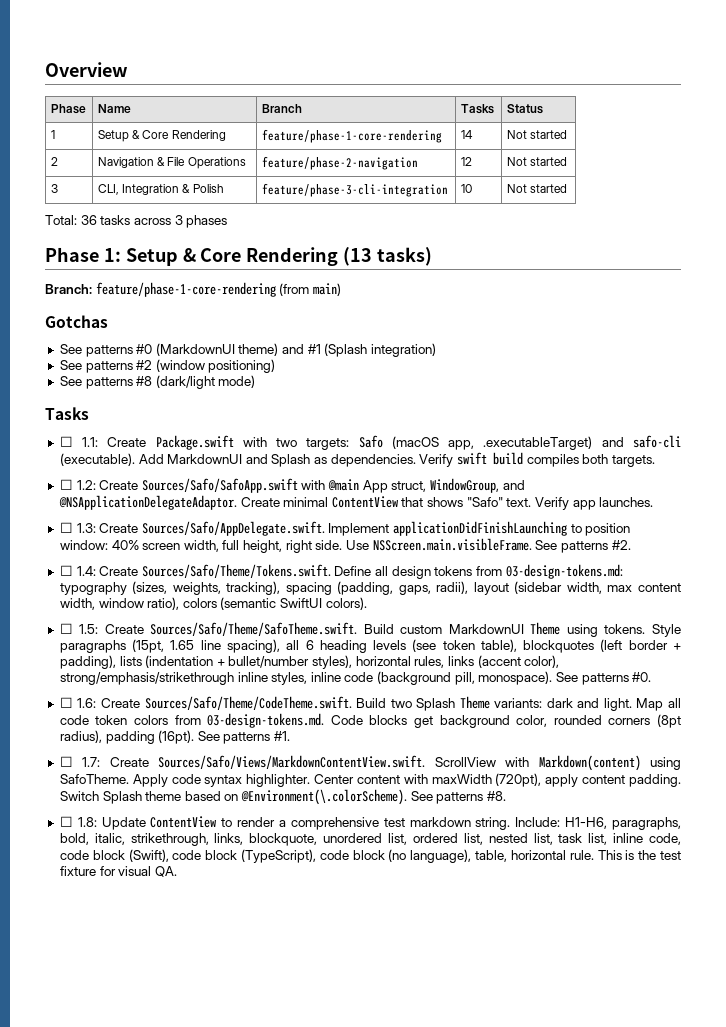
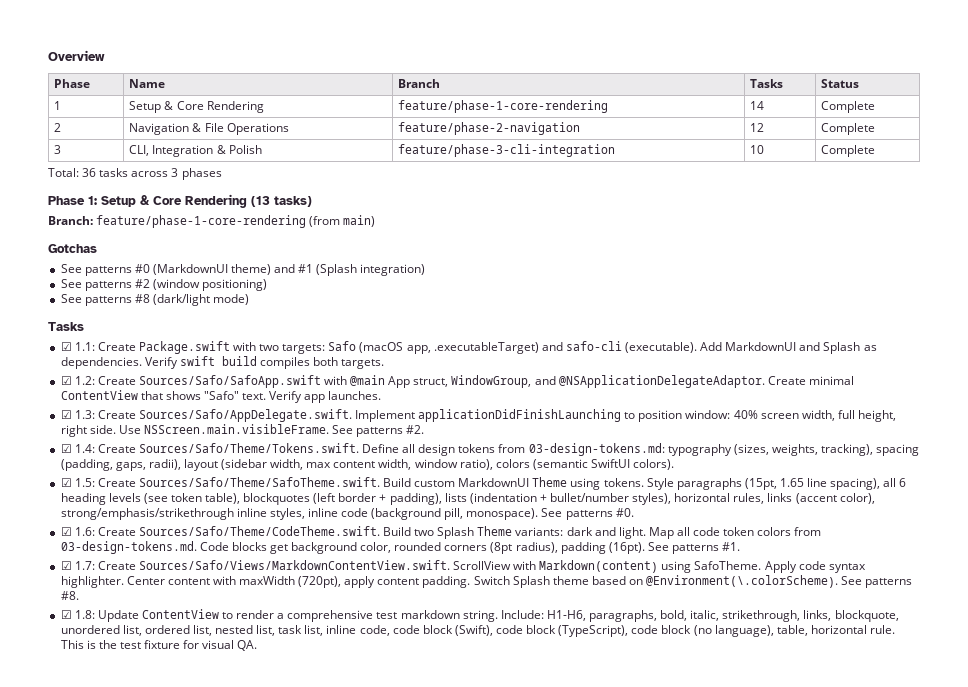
- 1 | Setup & Core Rendering | feature/phase-1-core-rendering | 14 | Not started
+ 1 | Setup & Core Rendering | feature/phase-1-core-rendering | 14 | Complete
- 2 | Navigation & File Operations | feature/phase-2-navigation | 12 | Not started
+ 2 | Navigation & File Operations | feature/phase-2-navigation | 12 | Complete
- 3 | CLI, Integration & Polish | feature/phase-3-cli-integration | 10 | Not started
+ 3 | CLI, Integration & Polish | feature/phase-3-cli-integration | 10 | Complete
- ☐ 1.1: Create Package.swift with two targets: Safo (macOS app, .executableTarget) and safo-cli (executable).
+ ☑ 1.1: Create Package.swift with two targets: Safo (macOS app, .executableTarget) and safo-cli (executable).
- ☐ 1.2: Create Sources/Safo/SafoApp.swift with @main App struct, WindowGroup, and @NSApplicationDelegateAdaptor.
+ ☑ 1.2: Create Sources/Safo/SafoApp.swift with @main App struct, WindowGroup, and @NSApplicationDelegateAdaptor.
- ☐ 1.3: Create Sources/Safo/AppDelegate.swift. Implement applicationDidFinishLaunching to position window: 40% screen width, full height, right side.
+ ☑ 1.3: Create Sources/Safo/AppDelegate.swift. Implement applicationDidFinishLaunching to position window: 40% screen width, full height, right side.
- ☐ 1.4: Create Sources/Safo/Theme/Tokens.swift. Define all design tokens from 03-design-tokens.md: typography (sizes, weights, tracking), spacing (padding, gaps, radii), layout (sidebar width, max content width, window ratio), colors (semantic SwiftUI colors).
+ ☑ 1.4: Create Sources/Safo/Theme/Tokens.swift. Define all design tokens from 03-design-tokens.md: typography (sizes, weights, tracking), spacing (padding, gaps, radii), layout (sidebar width, max content width, window ratio), colors (semantic SwiftUI colors).
- ☐ 1.5: Create Sources/Safo/Theme/SafoTheme.swift. Build custom MarkdownUI Theme using tokens.
+ ☑ 1.5: Create Sources/Safo/Theme/SafoTheme.swift. Build custom MarkdownUI Theme using tokens.
- ☐ 1.6: Create Sources/Safo/Theme/CodeTheme.swift. Build two Splash Theme variants: dark and light.
+ ☑ 1.6: Create Sources/Safo/Theme/CodeTheme.swift. Build two Splash Theme variants: dark and light.
- ☐ 1.7: Create Sources/Safo/Views/MarkdownContentView.swift. ScrollView with Markdown(content) using SafoTheme.
+ ☑ 1.7: Create Sources/Safo/Views/MarkdownContentView.swift. ScrollView with Markdown(content) using SafoTheme.
- ☐ 1.8: Update ContentView to render a comprehensive test markdown string.
+ ☑ 1.8: Update ContentView to render a comprehensive test markdown string.

